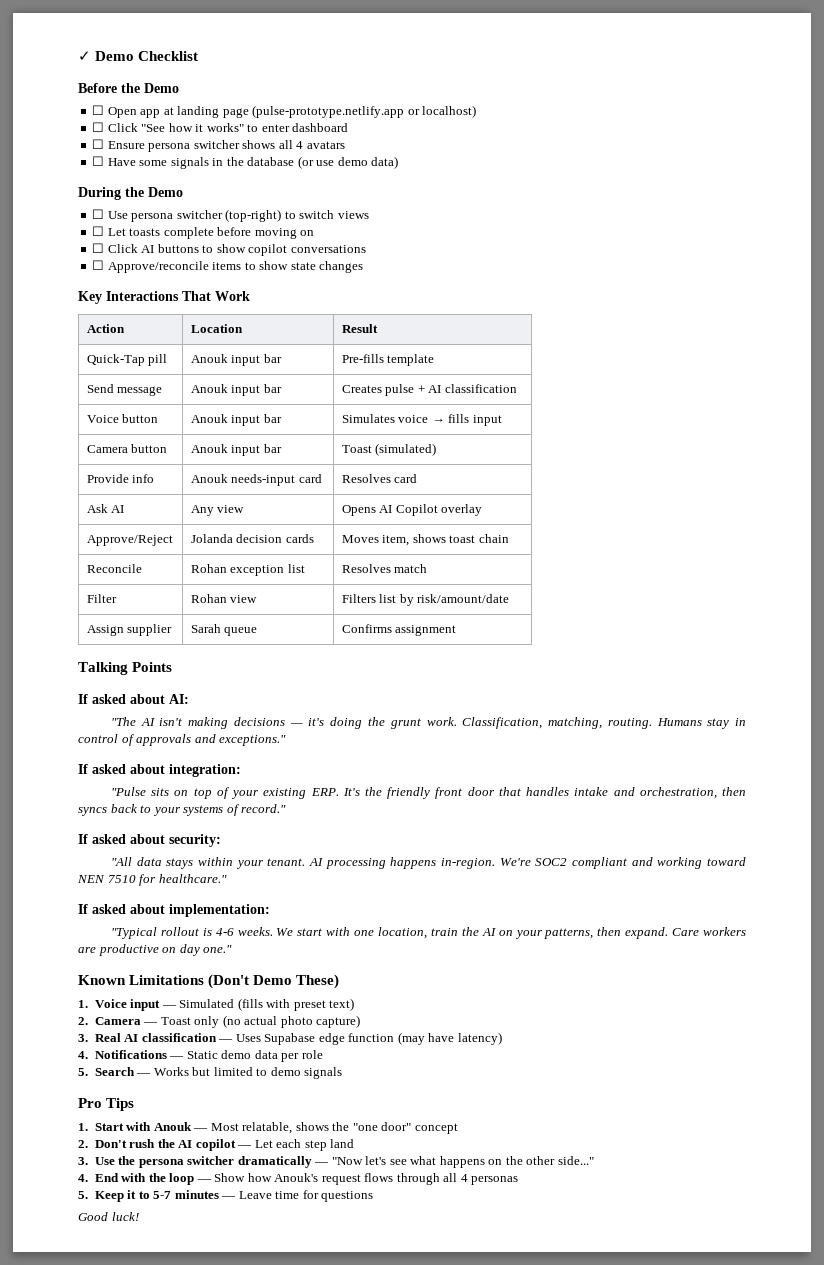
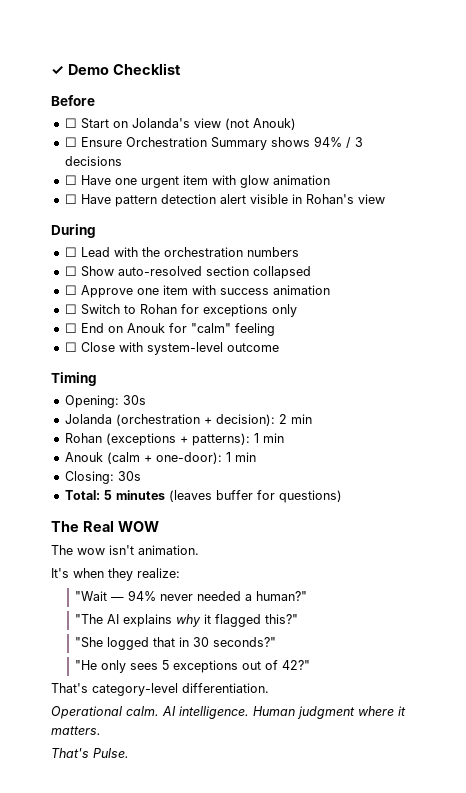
- Before the Demo
- ☐ Open app at landing page (pulse-prototype.netlify.app or localhost)
- ☐ Click "See how it works" to enter dashboard
- ☐ Ensure persona switcher shows all 4 avatars
- ☐ Have some signals in the database (or use demo data)
+ Before
+ ☐ Start on Jolanda's view (not Anouk)
+ ☐ Ensure Orchestration Summary shows 94% / 3 decisions
+ ☐ Have one urgent item with glow animation
+ ☐ Have pattern detection alert visible in Rohan's view
- During the Demo
- ☐ Use persona switcher (top-right) to switch views
- ☐ Let toasts complete before moving on
- ☐ Click AI buttons to show copilot conversations
- ☐ Approve/reconcile items to show state changes
- Key Interactions That Work
- Action | Location | Result
- Quick-Tap pill | Anouk input bar | Pre-fills template
- Send message | Anouk input bar | Creates pulse + AI classification
- Voice button | Anouk input bar | Simulates voice → fills input
- Camera button | Anouk input bar | Toast (simulated)
- Provide info | Anouk needs-input card | Resolves card
- Ask AI | Any view | Opens AI Copilot overlay
- Approve/Reject | Jolanda decision cards | Moves item, shows toast chain
- Reconcile | Rohan exception list | Resolves match
- Filter | Rohan view | Filters list by risk/amount/date
- Assign supplier | Sarah queue | Confirms assignment
- Talking Points
- If asked about AI:
- "The AI isn't making decisions — it's doing the grunt work. Classification, matching, routing. Humans stay in control of approvals and exceptions."
- If asked about integration:
- "Pulse sits on top of your existing ERP. It's the friendly front door that handles intake and orchestration, then syncs back to your systems of record."
- If asked about security:
- "All data stays within your tenant. AI processing happens in-region. We're SOC2 compliant and working toward NEN 7510 for healthcare."
- If asked about implementation:
- "Typical rollout is 4-6 weeks. We start with one location, train the AI on your patterns, then expand. Care workers are productive on day one."
- Known Limitations (Don't Demo These)
- 1. Voice input — Simulated (fills with preset text)
- 2. Camera — Toast only (no actual photo capture)
- 3. Real AI classification — Uses Supabase edge function (may have latency)
- 4. Notifications — Static demo data per role
- 5. Search — Works but limited to demo signals
- Pro Tips
- 1. Start with Anouk — Most relatable, shows the "one door" concept
- 2. Don't rush the AI copilot — Let each step land
- 3. Use the persona switcher dramatically — "Now let's see what happens on the other side..."
- 4. End with the loop — Show how Anouk's request flows through all 4 personas
- 5. Keep it to 5-7 minutes — Leave time for questions
- Good luck!
+ During
+ ☐ Lead with the orchestration numbers
+ ☐ Show auto-resolved section collapsed
+ ☐ Approve one item with success animation
+ ☐ Switch to Rohan for exceptions only
+ ☐ End on Anouk for "calm" feeling
+ ☐ Close with system-level outcome
+ Timing
+ Opening: 30s
+ Jolanda (orchestration + decision): 2 min
+ Rohan (exceptions + patterns): 1 min
+ Anouk (calm + one-door): 1 min
+ Closing: 30s
+ Total: 5 minutes (leaves buffer for questions)
+ The Real WOW
+ The wow isn't animation.
+ It's when they realize:
+ "Wait — 94% never needed a human?"
+ "The AI explains why it flagged this?"
+ "She logged that in 30 seconds?"
+ "He only sees 5 exceptions out of 42?"
+ That's category-level differentiation.
+ Operational calm. AI intelligence. Human judgment where it matters.
+ That's Pulse.

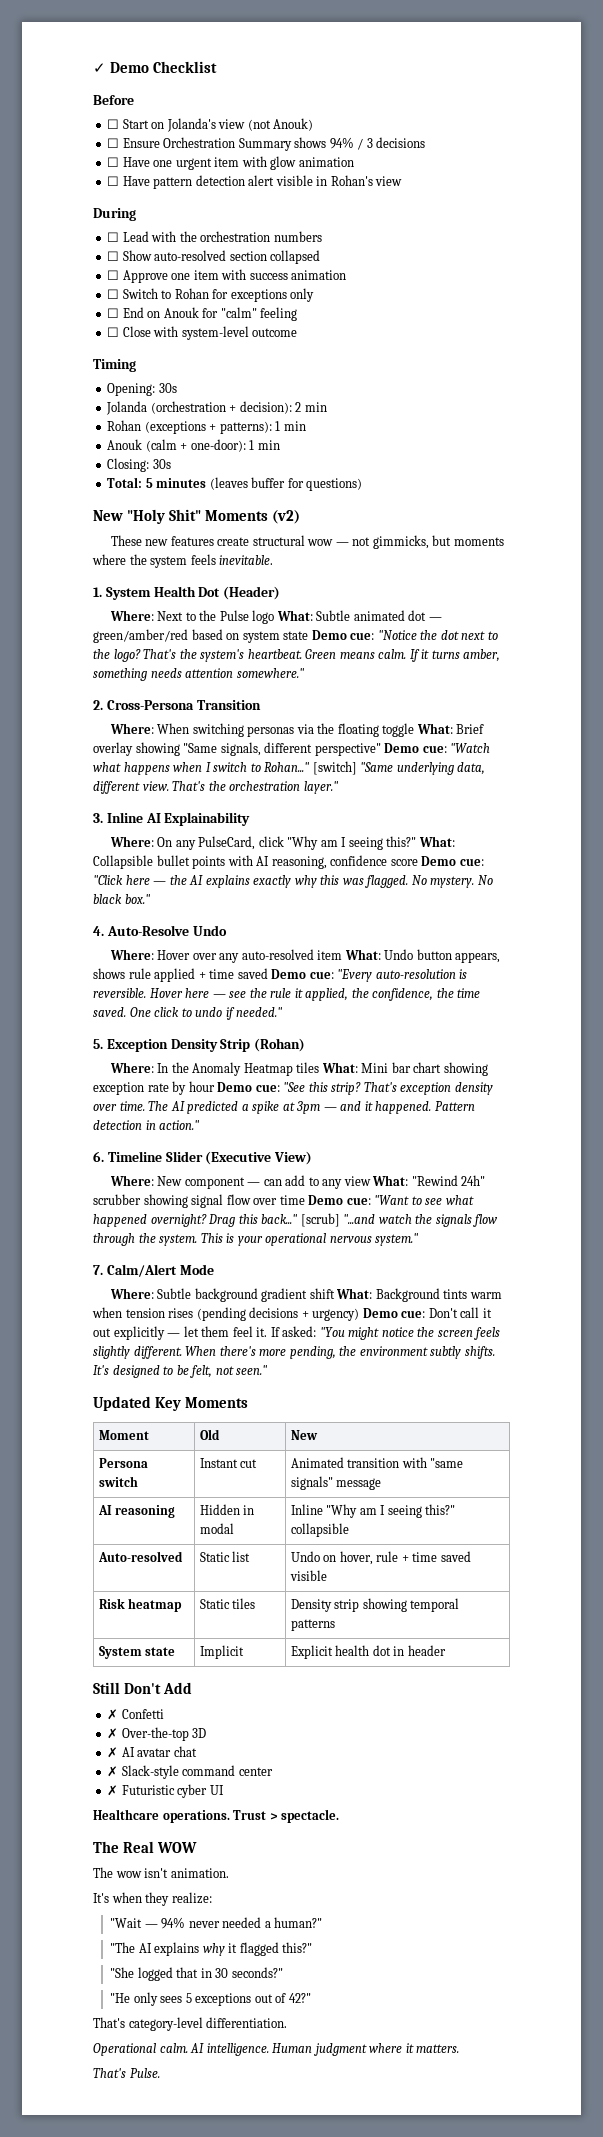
+ New "Holy Shit" Moments (v2)
+ These new features create structural wow — not gimmicks, but moments where the system feels inevitable.
+ 1. System Health Dot (Header)
+ Where: Next to the Pulse logo What: Subtle animated dot — green/amber/red based on system state Demo cue: "Notice the dot next to the logo? That's the system's heartbeat. Green means calm. If it turns amber, something needs attention somewhere."
+ 2. Cross-Persona Transition
+ Where: When switching personas via the floating toggle What: Brief overlay showing "Same signals, different perspective" Demo cue: "Watch what happens when I switch to Rohan..." [switch] "Same underlying data, different view. That's the orchestration layer."
+ 3. Inline AI Explainability
+ Where: On any PulseCard, click "Why am I seeing this?" What: Collapsible bullet points with AI reasoning, confidence score Demo cue: "Click here — the AI explains exactly why this was flagged. No mystery. No black box."
+ 4. Auto-Resolve Undo
+ Where: Hover over any auto-resolved item What: Undo button appears, shows rule applied + time saved Demo cue: "Every auto-resolution is reversible. Hover here — see the rule it applied, the confidence, the time saved. One click to undo if needed."
+ 5. Exception Density Strip (Rohan)
+ Where: In the Anomaly Heatmap tiles What: Mini bar chart showing exception rate by hour Demo cue: "See this strip? That's exception density over time. The AI predicted a spike at 3pm — and it happened. Pattern detection in action."
+ 6. Timeline Slider (Executive View)
+ Where: New component — can add to any view What: "Rewind 24h" scrubber showing signal flow over time Demo cue: "Want to see what happened overnight? Drag this back..." [scrub] "...and watch the signals flow through the system. This is your operational nervous system."
+ 7. Calm/Alert Mode
+ Where: Subtle background gradient shift What: Background tints warm when tension rises (pending decisions + urgency) Demo cue: Don't call it out explicitly — let them feel it. If asked: "You might notice the screen feels slightly different. When there's more pending, the environment subtly shifts. It's designed to be felt, not seen."
+ Updated Key Moments
+ Moment | Old | New
+ Persona switch | Instant cut | Animated transition with "same signals" message
+ AI reasoning | Hidden in modal | Inline "Why am I seeing this?" collapsible
+ Auto-resolved | Static list | Undo on hover, rule + time saved visible
+ Risk heatmap | Static tiles | Density strip showing temporal patterns
+ System state | Implicit | Explicit health dot in header
+ Still Don't Add
+ ✗ Confetti
+ ✗ Over-the-top 3D
+ ✗ AI avatar chat
+ ✗ Slack-style command center
+ ✗ Futuristic cyber UI
+ Healthcare operations. Trust > spectacle.

